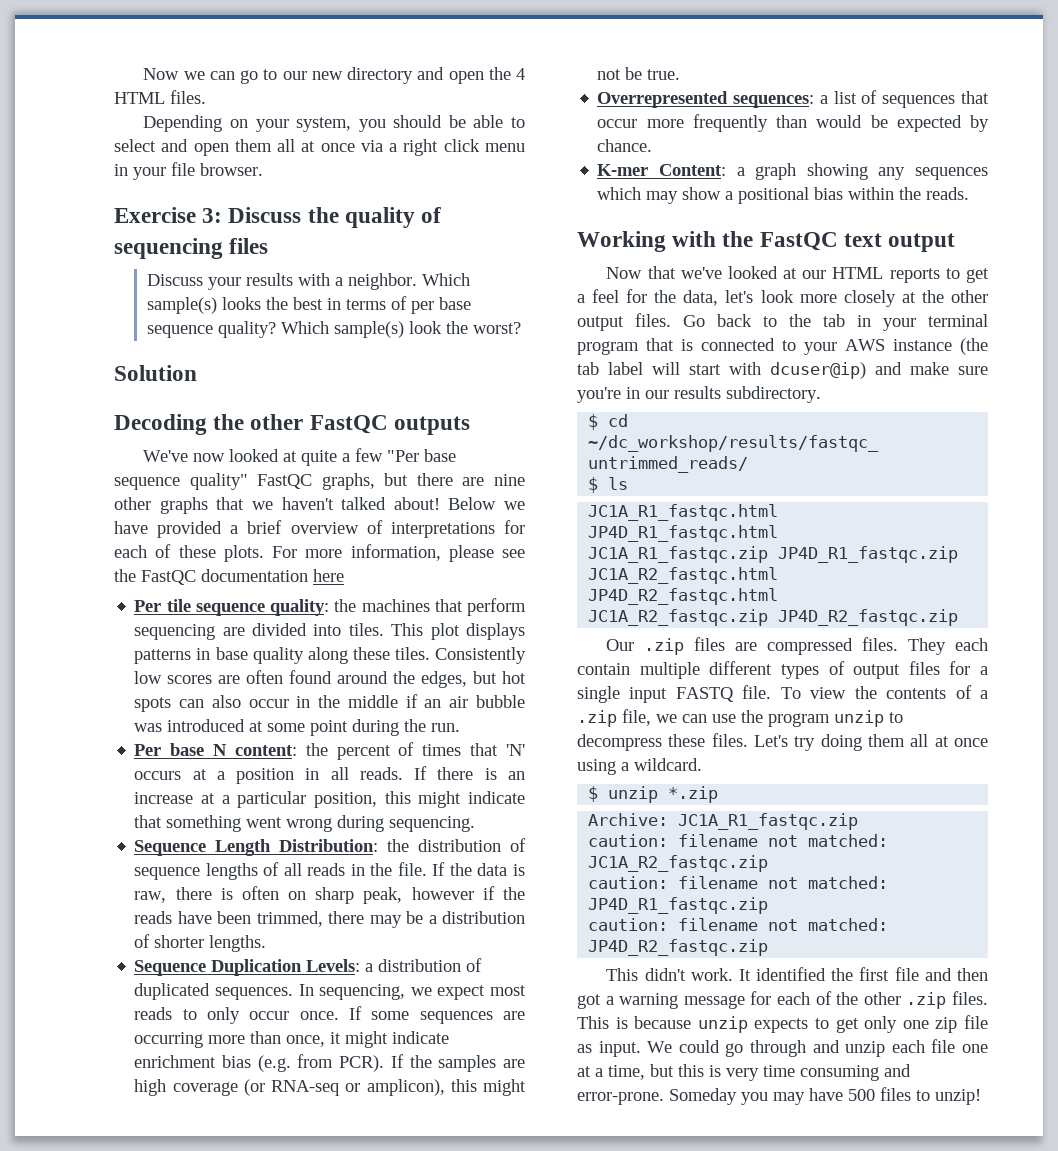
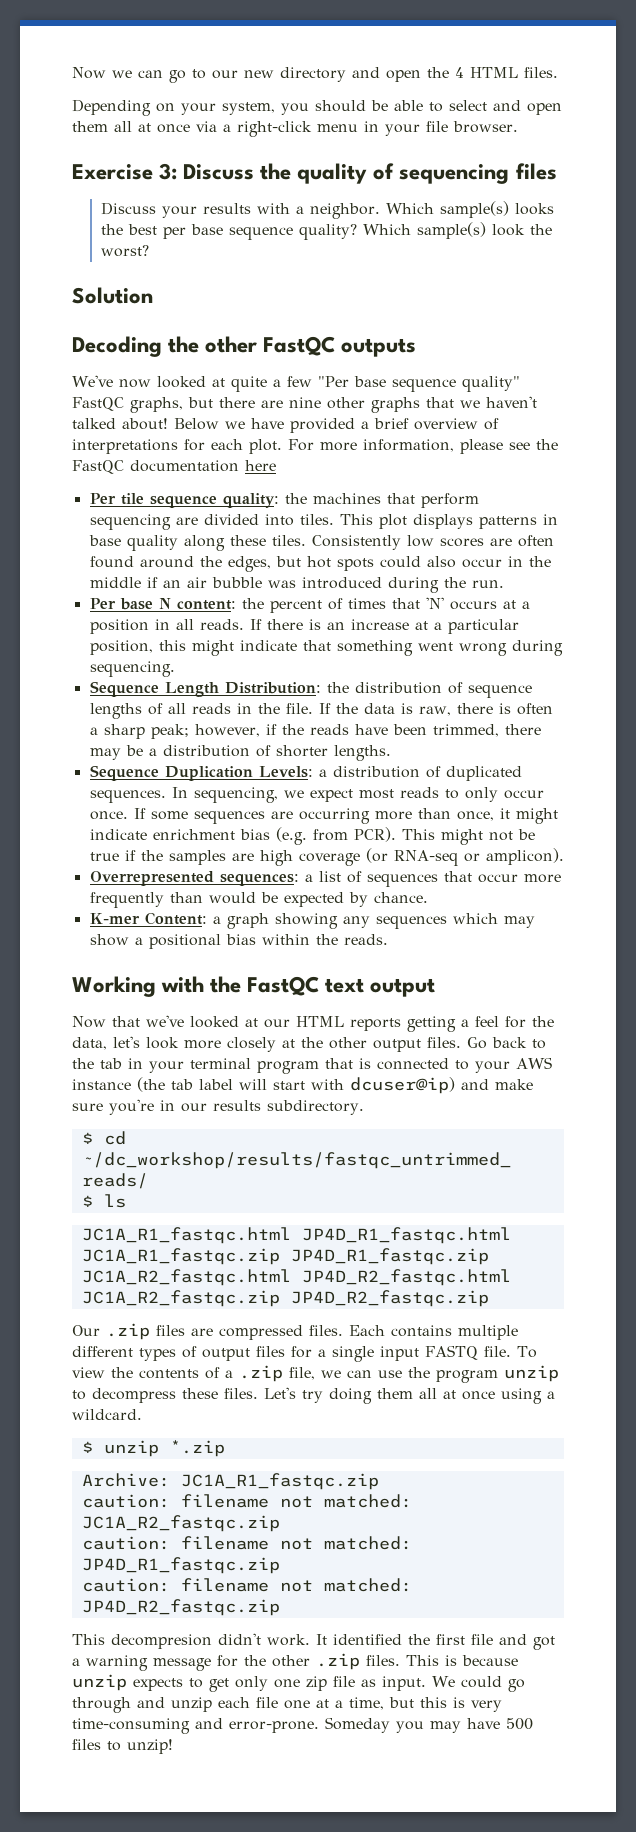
- Depending on your system, you should be able to select and open them all at once via a right click menu in your file browser.
+ Depending on your system, you should be able to select and open them all at once via a right-click menu in your file browser.
- Which sample(s) looks the best in terms of per base sequence quality?
+ Which sample(s) looks the best per base sequence quality?
- Below we have provided a brief overview of interpretations for each of these plots.
+ Below we have provided a brief overview of interpretations for each plot.
- Consistently low scores are often found around the edges, but hot spots can also occur in the middle if an air bubble was introduced at some point during the run.
+ Consistently low scores are often found around the edges, but hot spots could also occur in the middle if an air bubble was introduced during the run.
- If the data is raw, there is often on sharp peak, however if the reads have been trimmed, there may be a distribution of shorter lengths.
+ If the data is raw, there is often a sharp peak; however, if the reads have been trimmed, there may be a distribution of shorter lengths.
- If the samples are high coverage (or RNA-seq or amplicon), this might not be true.
+ This might not be true if the samples are high coverage (or RNA-seq or amplicon).
- Now that we've looked at our HTML reports to get a feel for the data, let's look more closely at the other output files.
+ Now that we've looked at our HTML reports getting a feel for the data, let's look more closely at the other output files.
- They each contain multiple different types of output files for a single input FASTQ file.
+ Each contains multiple different types of output files for a single input FASTQ file.
- This didn't work.
+ This decompresion didn't work.
- It identified the first file and then got a warning message for each of the other .zip files.
+ It identified the first file and got a warning message for the other .zip files.
- We could go through and unzip each file one at a time, but this is very time consuming and error-prone.
+ We could go through and unzip each file one at a time, but this is very time-consuming and error-prone.

